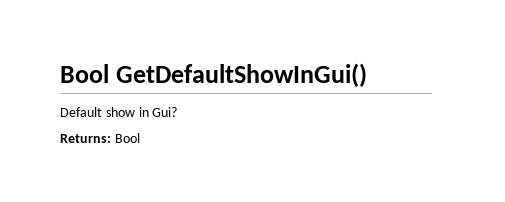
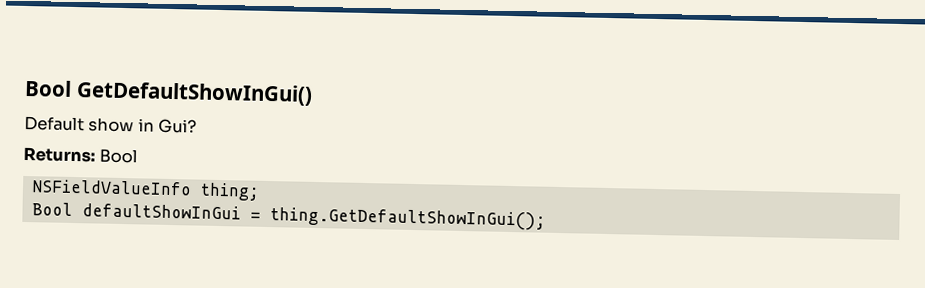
+ NSFieldValueInfo thing;
+ Bool defaultShowInGui = thing.GetDefaultShowInGui();

